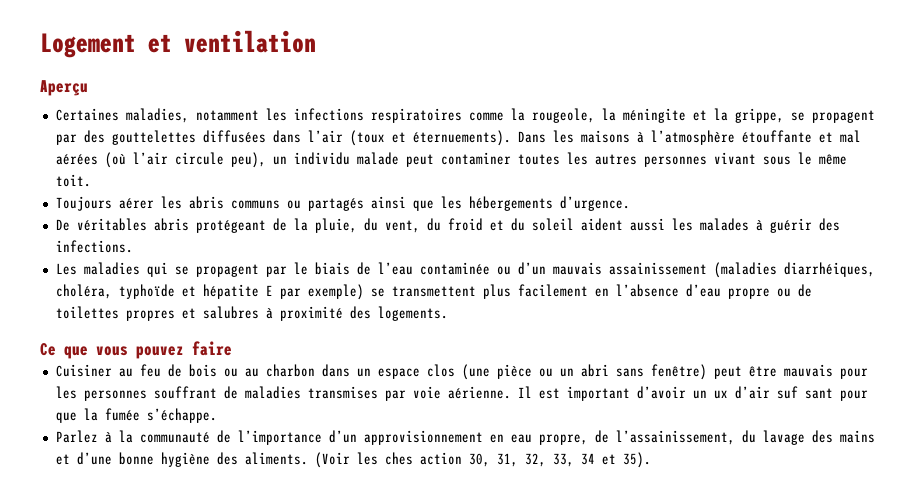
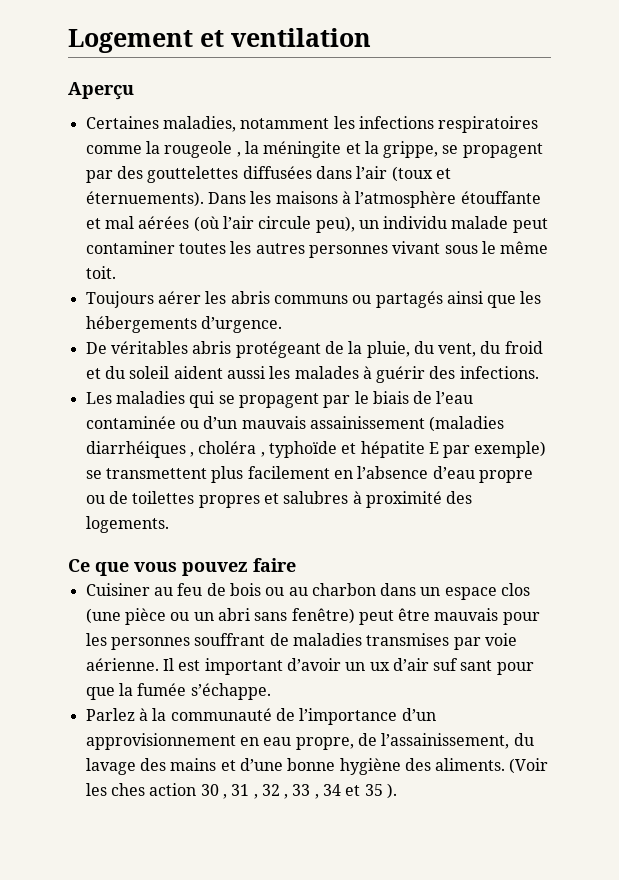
- Certaines maladies, notamment les infections respiratoires comme la rougeole, la méningite et la grippe, se propagent par des gouttelettes diffusées dans l’air (toux et éternuements).
+ Certaines maladies, notamment les infections respiratoires comme la rougeole , la méningite et la grippe, se propagent par des gouttelettes diffusées dans l’air (toux et éternuements).
- Les maladies qui se propagent par le biais de l’eau contaminée ou d’un mauvais assainissement (maladies diarrhéiques, choléra, typhoïde et hépatite E par exemple) se transmettent plus facilement en l’absence d’eau propre ou de toilettes propres et salubres à proximité des logements.
+ Les maladies qui se propagent par le biais de l’eau contaminée ou d’un mauvais assainissement (maladies diarrhéiques , choléra , typhoïde et hépatite E par exemple) se transmettent plus facilement en l’absence d’eau propre ou de toilettes propres et salubres à proximité des logements.
- (Voir les ches action 30, 31, 32, 33, 34 et 35).
+ (Voir les ches action 30 , 31 , 32 , 33 , 34 et 35 ).

